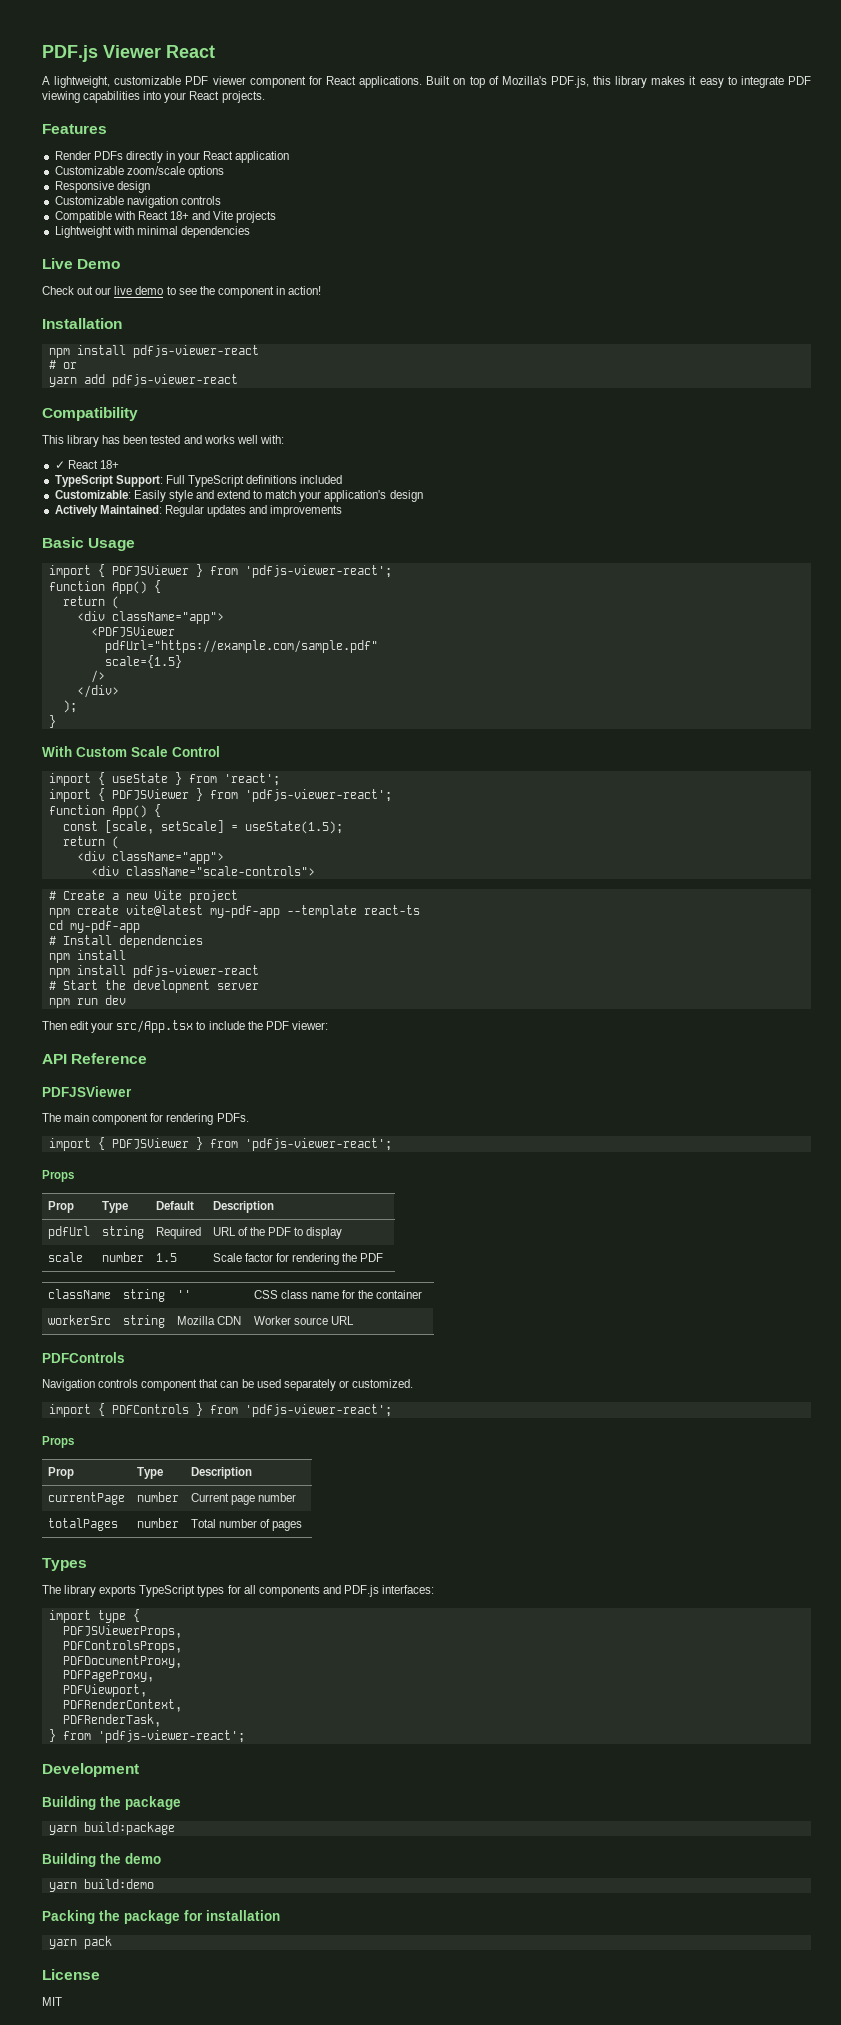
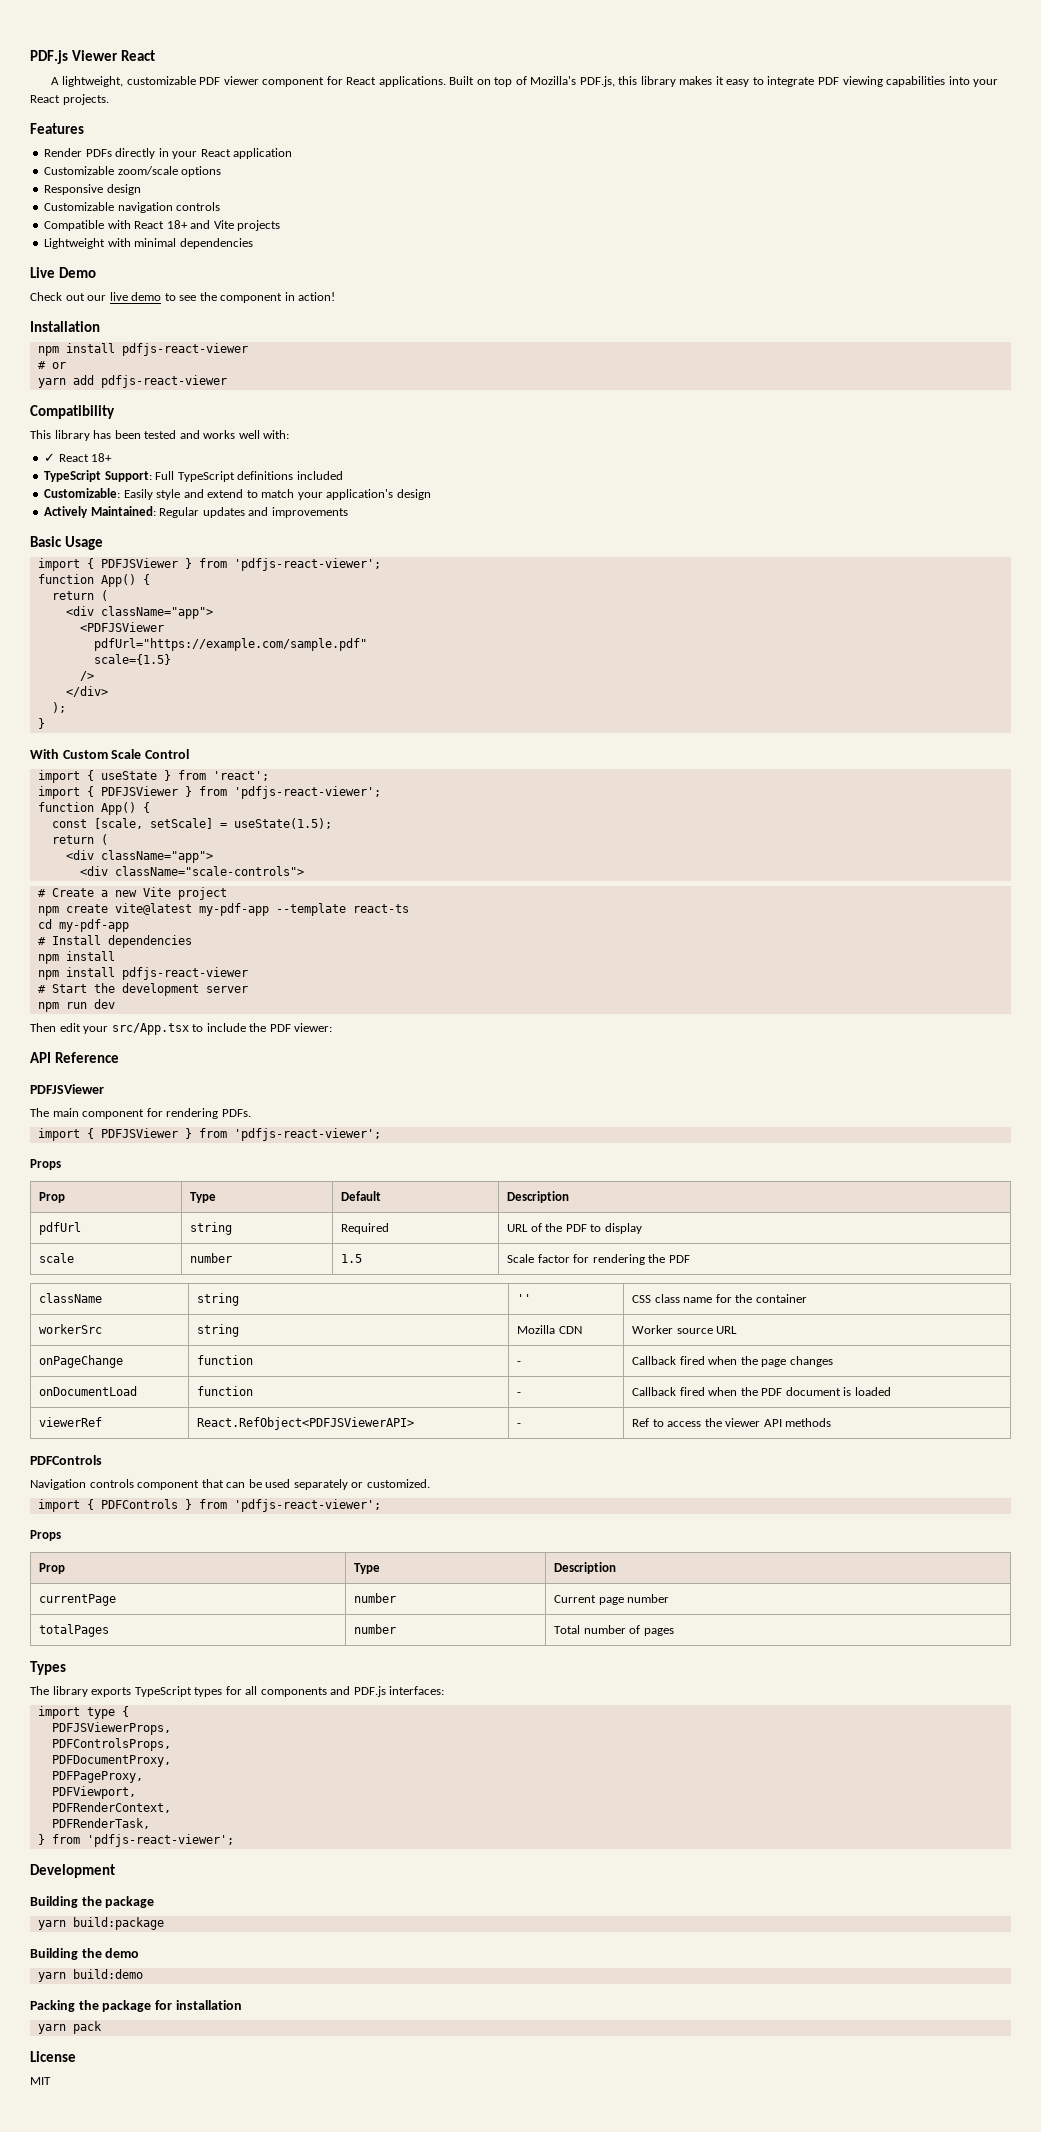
  Installation
- npm install pdfjs-viewer-react
+ npm install pdfjs-react-viewer
- yarn add pdfjs-viewer-react
+ yarn add pdfjs-react-viewer
  Basic Usage
- import { PDFJSViewer } from 'pdfjs-viewer-react';
+ import { PDFJSViewer } from 'pdfjs-react-viewer';
  import { useState } from 'react';
- import { PDFJSViewer } from 'pdfjs-viewer-react';
+ import { PDFJSViewer } from 'pdfjs-react-viewer';
  # Install dependencies
  npm install
- npm install pdfjs-viewer-react
+ npm install pdfjs-react-viewer
  The main component for rendering PDFs.
- import { PDFJSViewer } from 'pdfjs-viewer-react';
+ import { PDFJSViewer } from 'pdfjs-react-viewer';
+ onPageChange | function | - | Callback fired when the page changes
+ onDocumentLoad | function | - | Callback fired when the PDF document is loaded
+ viewerRef | React.RefObject<PDFJSViewerAPI> | - | Ref to access the viewer API methods
- import { PDFControls } from 'pdfjs-viewer-react';
+ import { PDFControls } from 'pdfjs-react-viewer';
  PDFRenderTask,
- } from 'pdfjs-viewer-react';
+ } from 'pdfjs-react-viewer';

